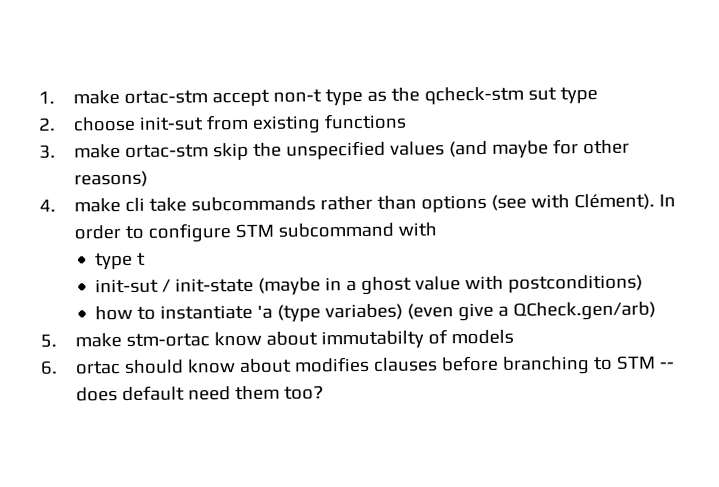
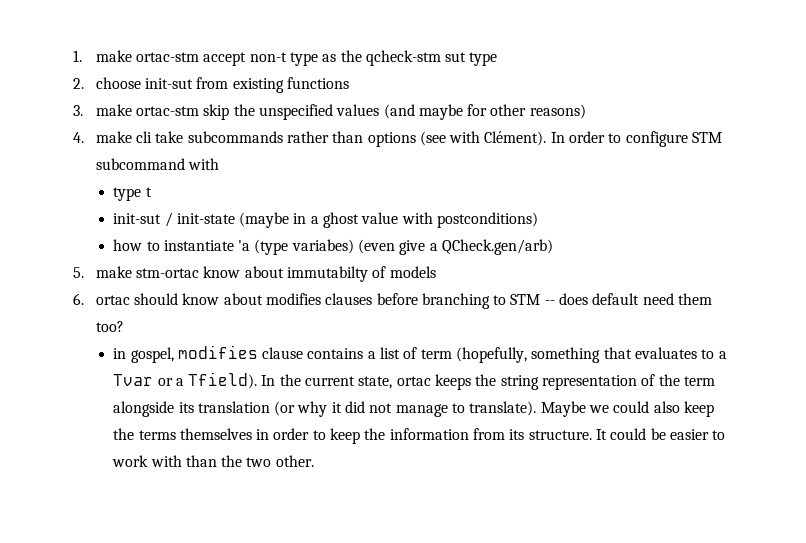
+ in gospel, modifies clause contains a list of term (hopefully, something that evaluates to a Tvar or a Tfield). In the current state, ortac keeps the string representation of the term alongside its translation (or why it did not manage to translate). Maybe we could also keep the terms themselves in order to keep the information from its structure. It could be easier to work with than the two other.

